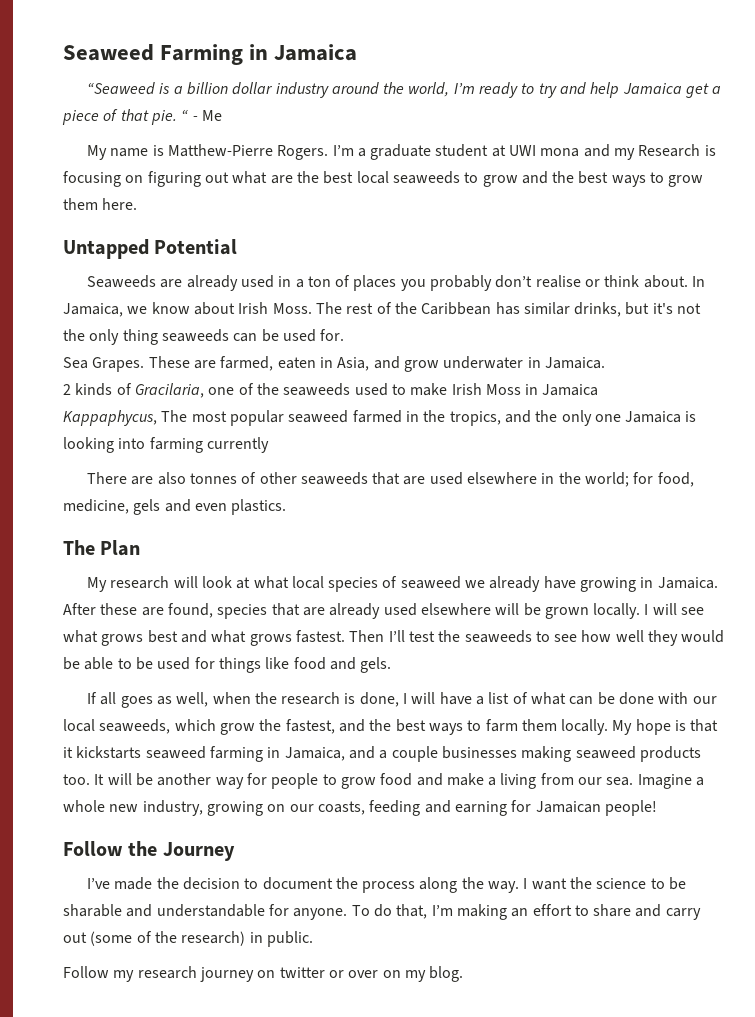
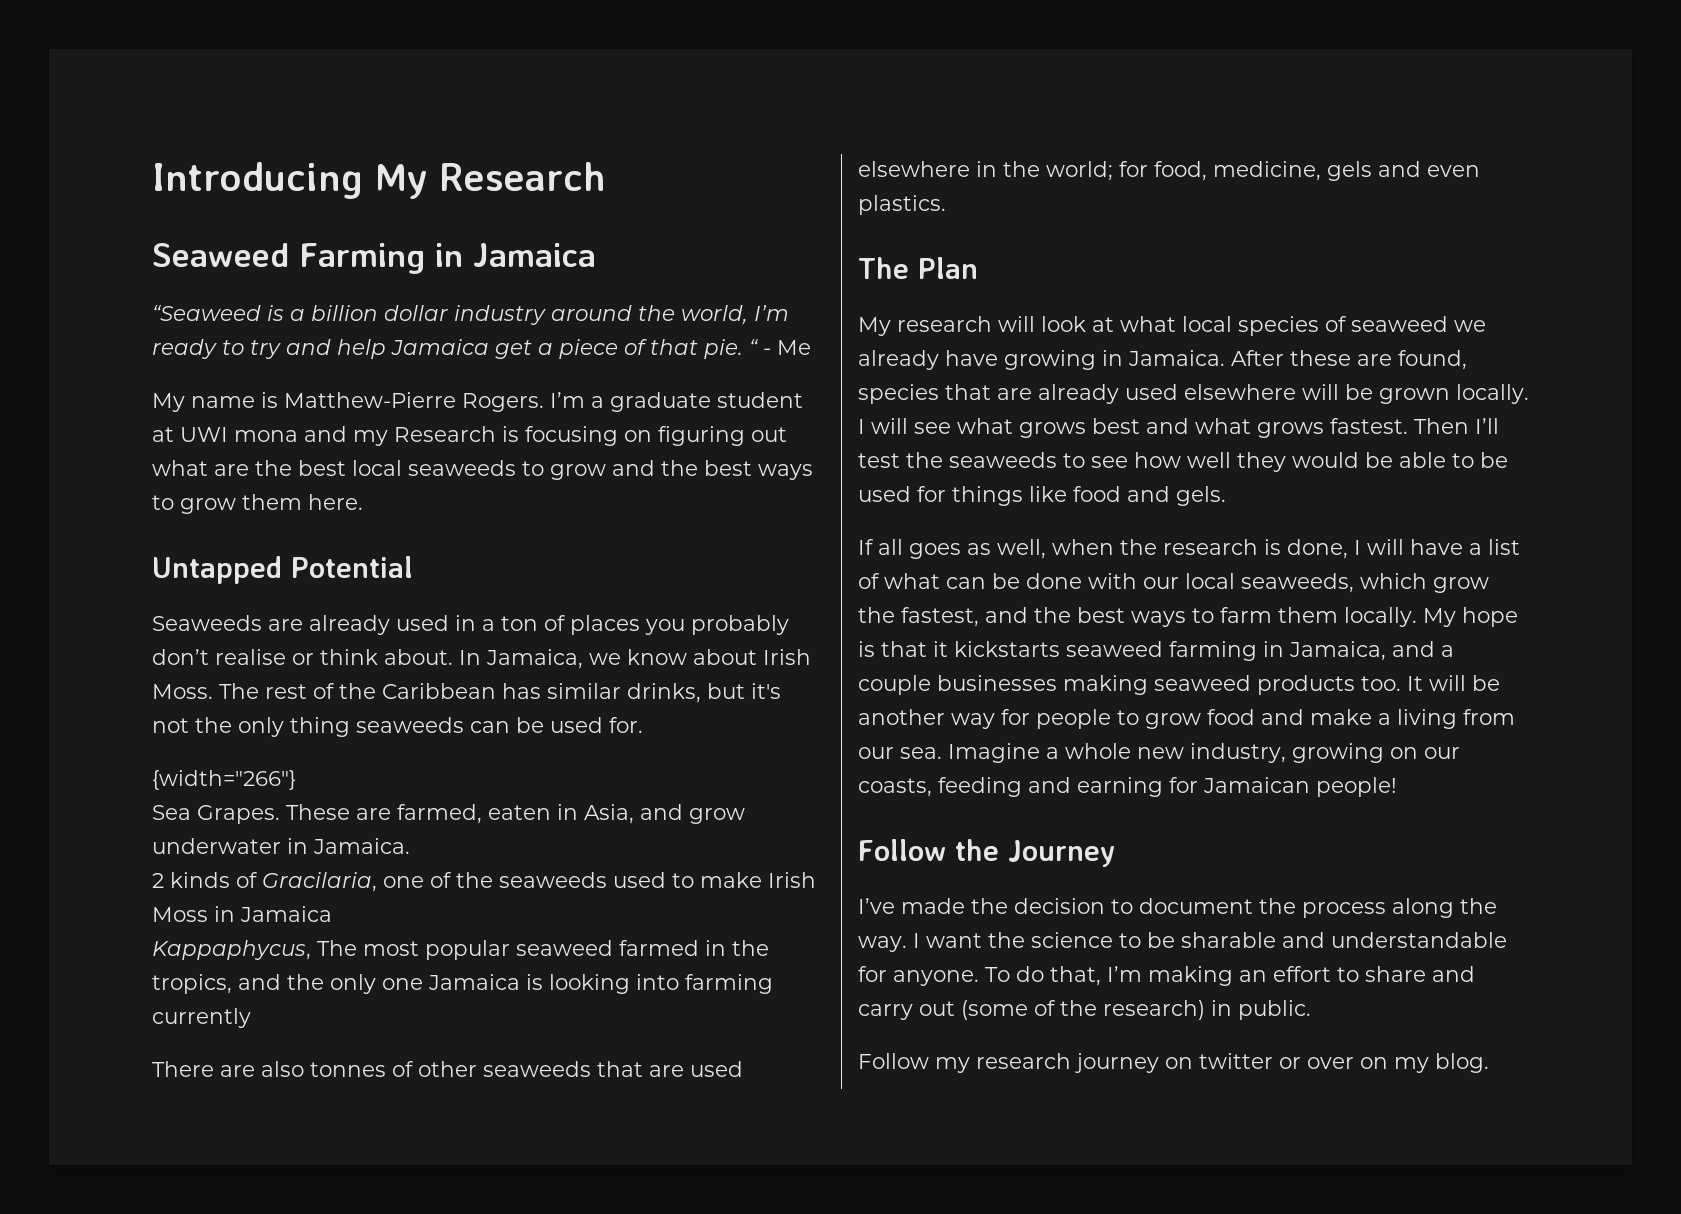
+ Introducing My Research
+ {width="266"}

